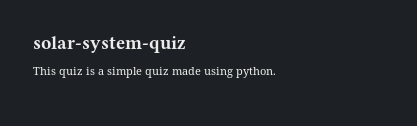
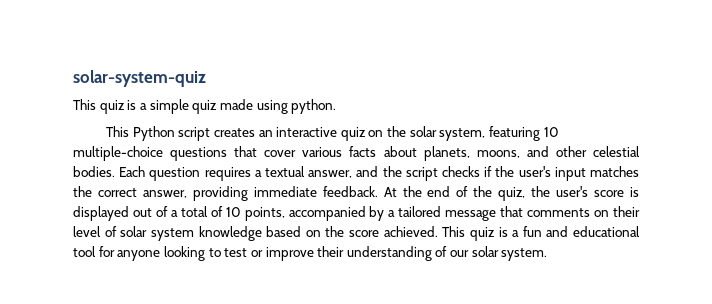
+ This Python script creates an interactive quiz on the solar system, featuring 10 multiple-choice questions that cover various facts about planets, moons, and other celestial bodies. Each question requires a textual answer, and the script checks if the user's input matches the correct answer, providing immediate feedback. At the end of the quiz, the user's score is displayed out of a total of 10 points, accompanied by a tailored message that comments on their level of solar system knowledge based on the score achieved. This quiz is a fun and educational tool for anyone looking to test or improve their understanding of our solar system.

